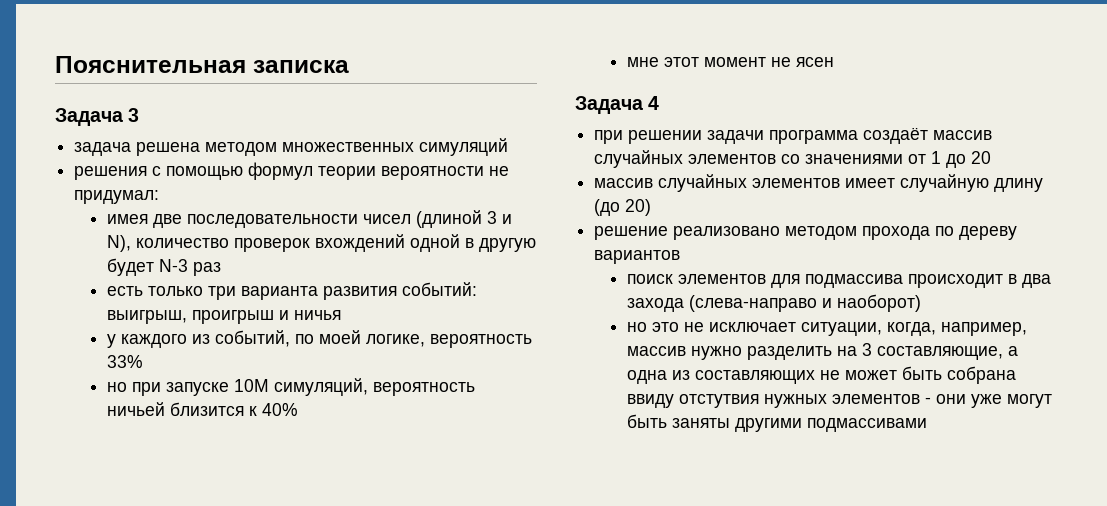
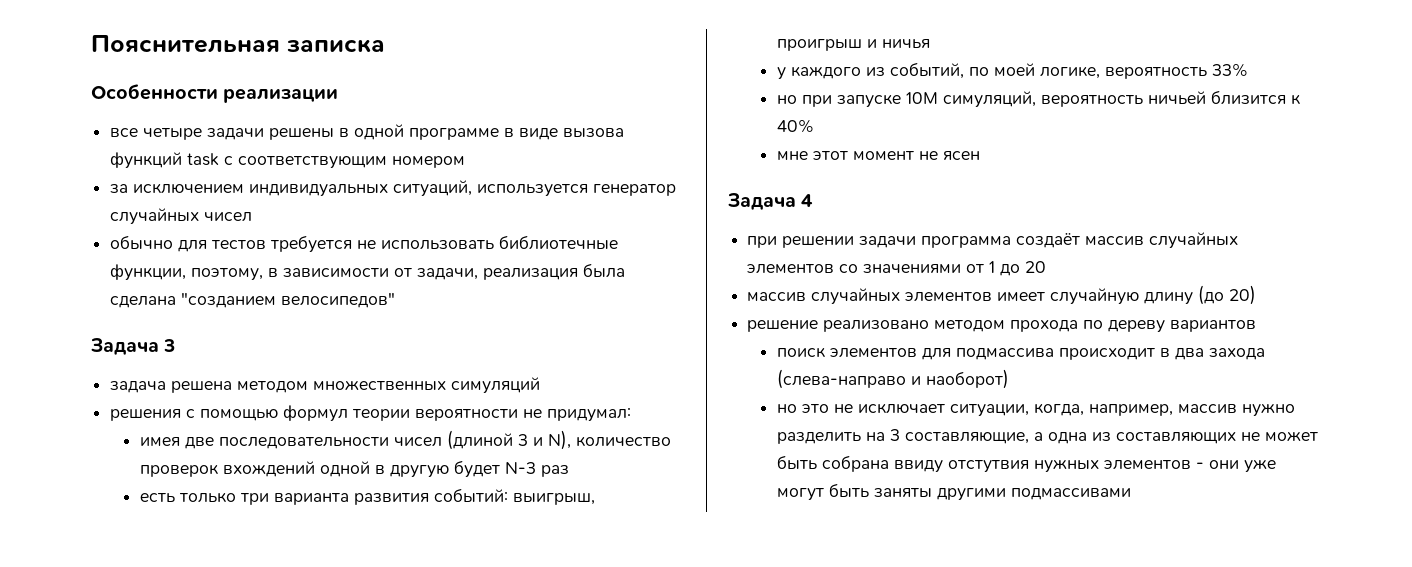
+ Особенности реализации
+ все четыре задачи решены в одной программе в виде вызова функций task с соответствующим номером
+ за исключением индивидуальных ситуаций, используется генератор случайных чисел
+ обычно для тестов требуется не использовать библиотечные функции, поэтому, в зависимости от задачи, реализация была сделана "созданием велосипедов"

